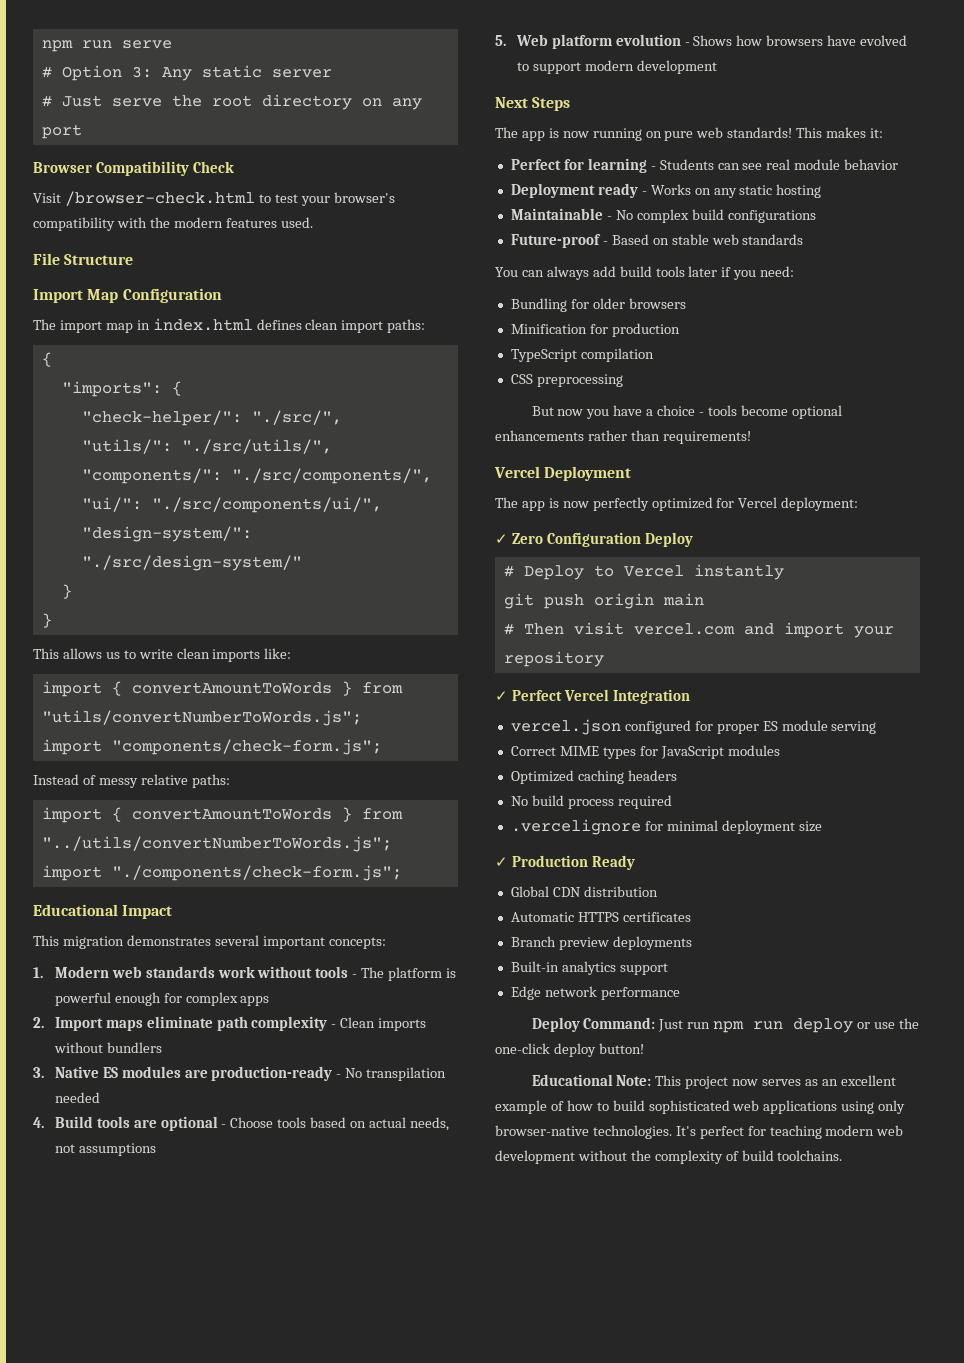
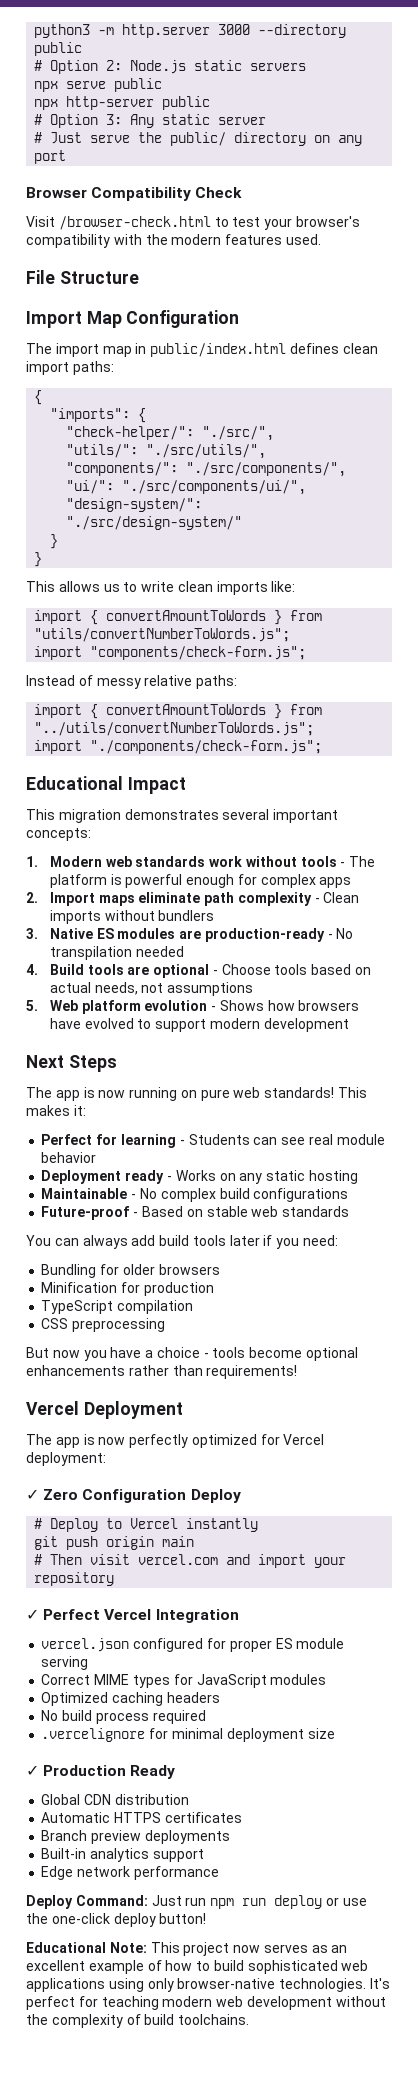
- npm run serve
+ python3 -m http.server 3000 --directory public
+ # Option 2: Node.js static servers
+ npx serve public
+ npx http-server public
- # Just serve the root directory on any port
+ # Just serve the public/ directory on any port
- The import map in index.html defines clean import paths:
+ The import map in public/index.html defines clean import paths:

